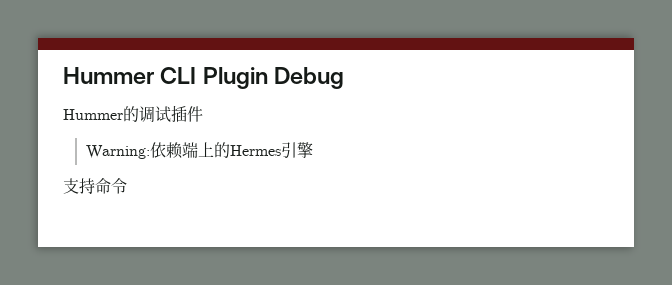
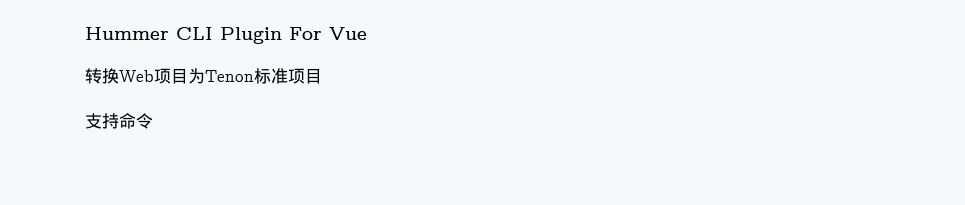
- Hummer CLI Plugin Debug
- Hummer的调试插件
- Warning:依赖端上的Hermes引擎
+ Hummer CLI Plugin For Vue
+ 转换Web项目为Tenon标准项目

